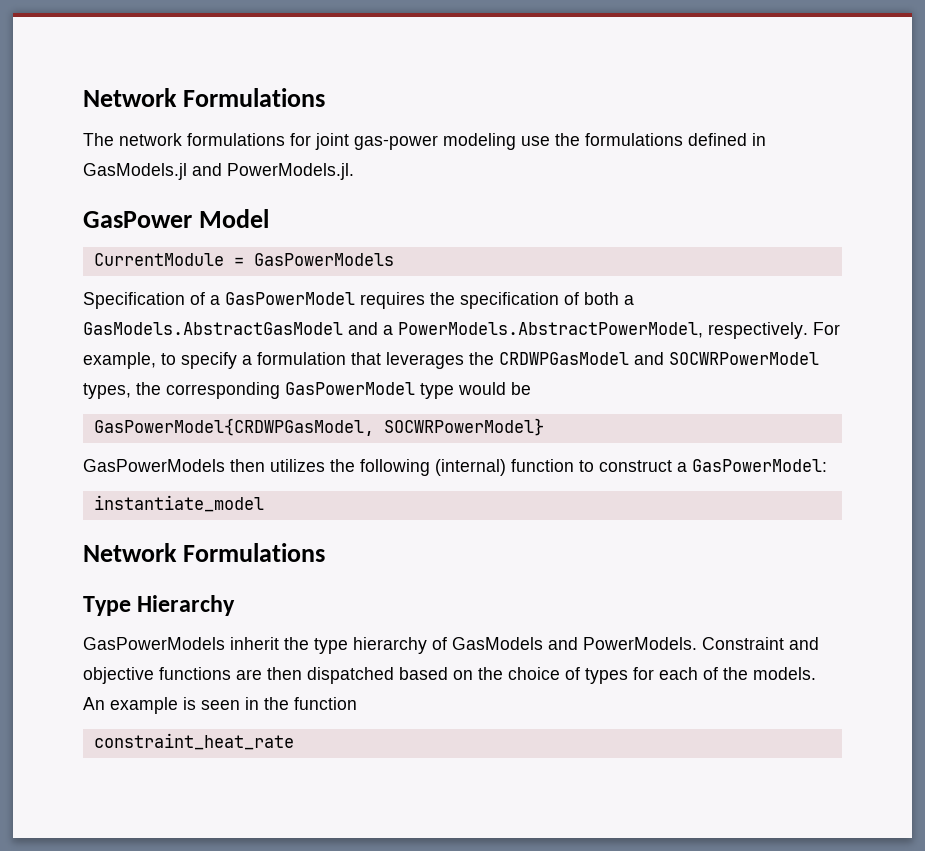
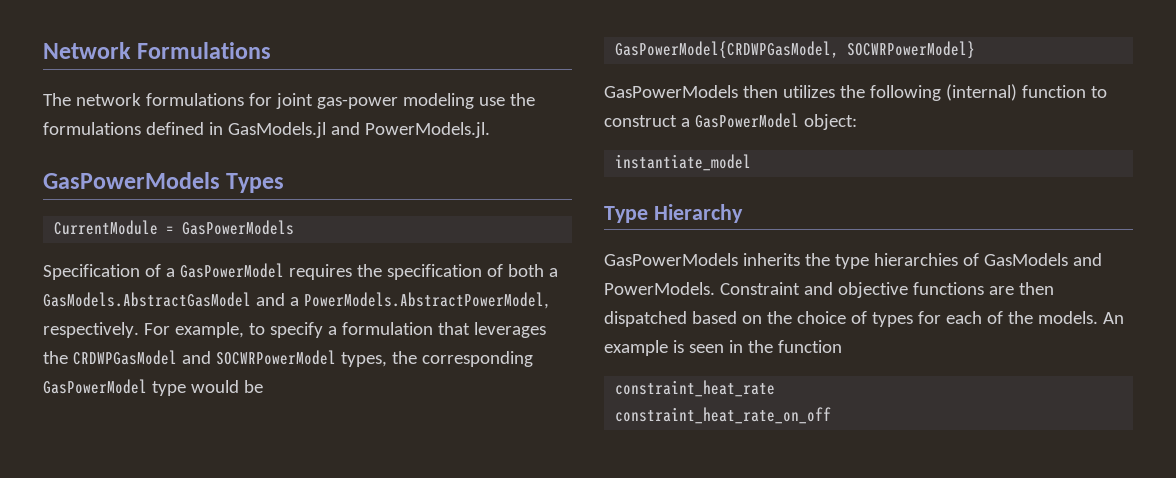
- GasPower Model
+ GasPowerModels Types
- GasPowerModels then utilizes the following (internal) function to construct a GasPowerModel:
+ GasPowerModels then utilizes the following (internal) function to construct a GasPowerModel object:
  instantiate_model
- Network Formulations
- GasPowerModels inherit the type hierarchy of GasModels and PowerModels.
+ GasPowerModels inherits the type hierarchies of GasModels and PowerModels.
+ constraint_heat_rate_on_off

